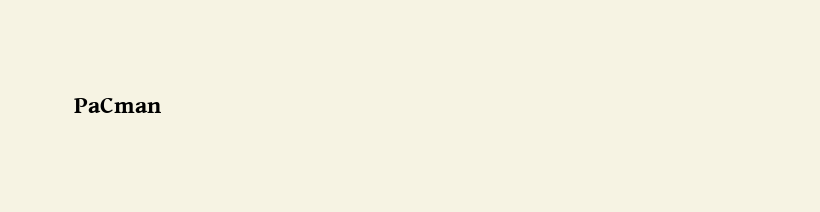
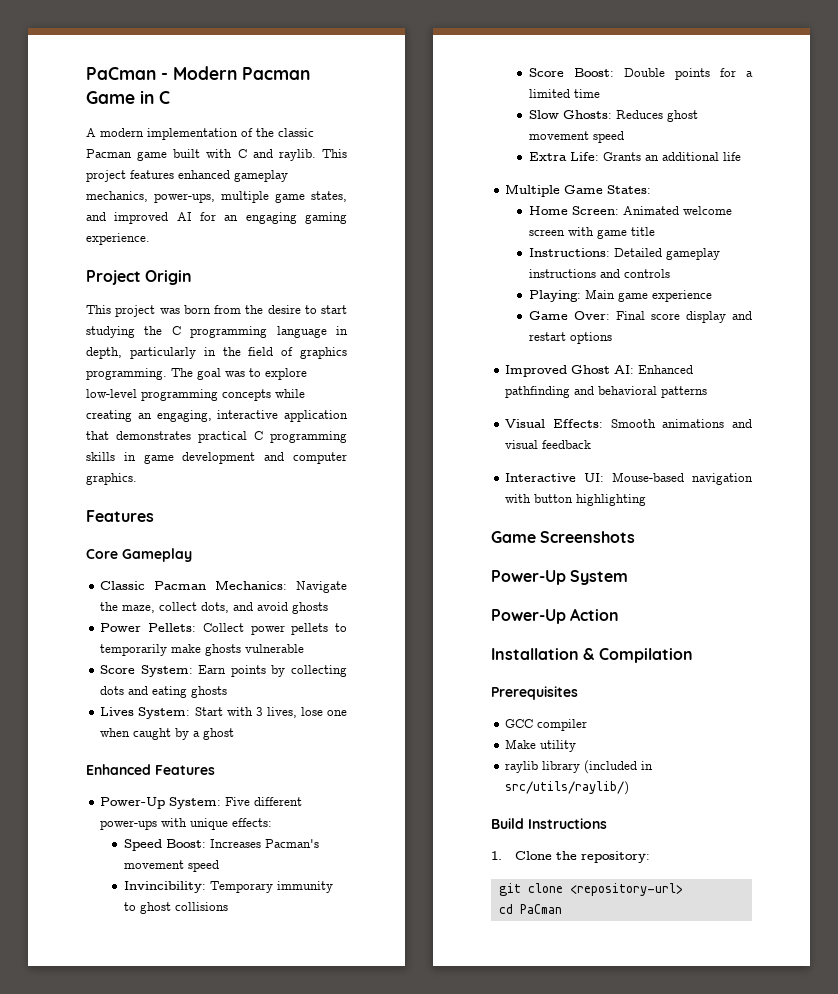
- PaCman
+ PaCman - Modern Pacman Game in C
+ A modern implementation of the classic Pacman game built with C and raylib. This project features enhanced gameplay mechanics, power-ups, multiple game states, and improved AI for an engaging gaming experience.
+ Project Origin
+ This project was born from the desire to start studying the C programming language in depth, particularly in the field of graphics programming. The goal was to explore low-level programming concepts while creating an engaging, interactive application that demonstrates practical C programming skills in game development and computer graphics.
+ Features
+ Core Gameplay
+ Classic Pacman Mechanics: Navigate the maze, collect dots, and avoid ghosts
+ Power Pellets: Collect power pellets to temporarily make ghosts vulnerable
+ Score System: Earn points by collecting dots and eating ghosts
+ Lives System: Start with 3 lives, lose one when caught by a ghost
+ Enhanced Features
+ Power-Up System: Five different power-ups with unique effects:
+ Speed Boost: Increases Pacman's movement speed
+ Invincibility: Temporary immunity to ghost collisions
+ Score Boost: Double points for a limited time
+ Slow Ghosts: Reduces ghost movement speed
+ Extra Life: Grants an additional life
+ Multiple Game States:
+ Home Screen: Animated welcome screen with game title
+ Instructions: Detailed gameplay instructions and controls
+ Playing: Main game experience
+ Game Over: Final score display and restart options
+ Improved Ghost AI: Enhanced pathfinding and behavioral patterns
+ Visual Effects: Smooth animations and visual feedback
+ Interactive UI: Mouse-based navigation with button highlighting
+ Game Screenshots
+ Power-Up System
+ Power-Up Action
+ Installation & Compilation
+ Prerequisites
+ GCC compiler
+ Make utility
+ raylib library (included in src/utils/raylib/)
+ Build Instructions
+ 1. Clone the repository:
+ git clone <repository-url>
+ cd PaCman

